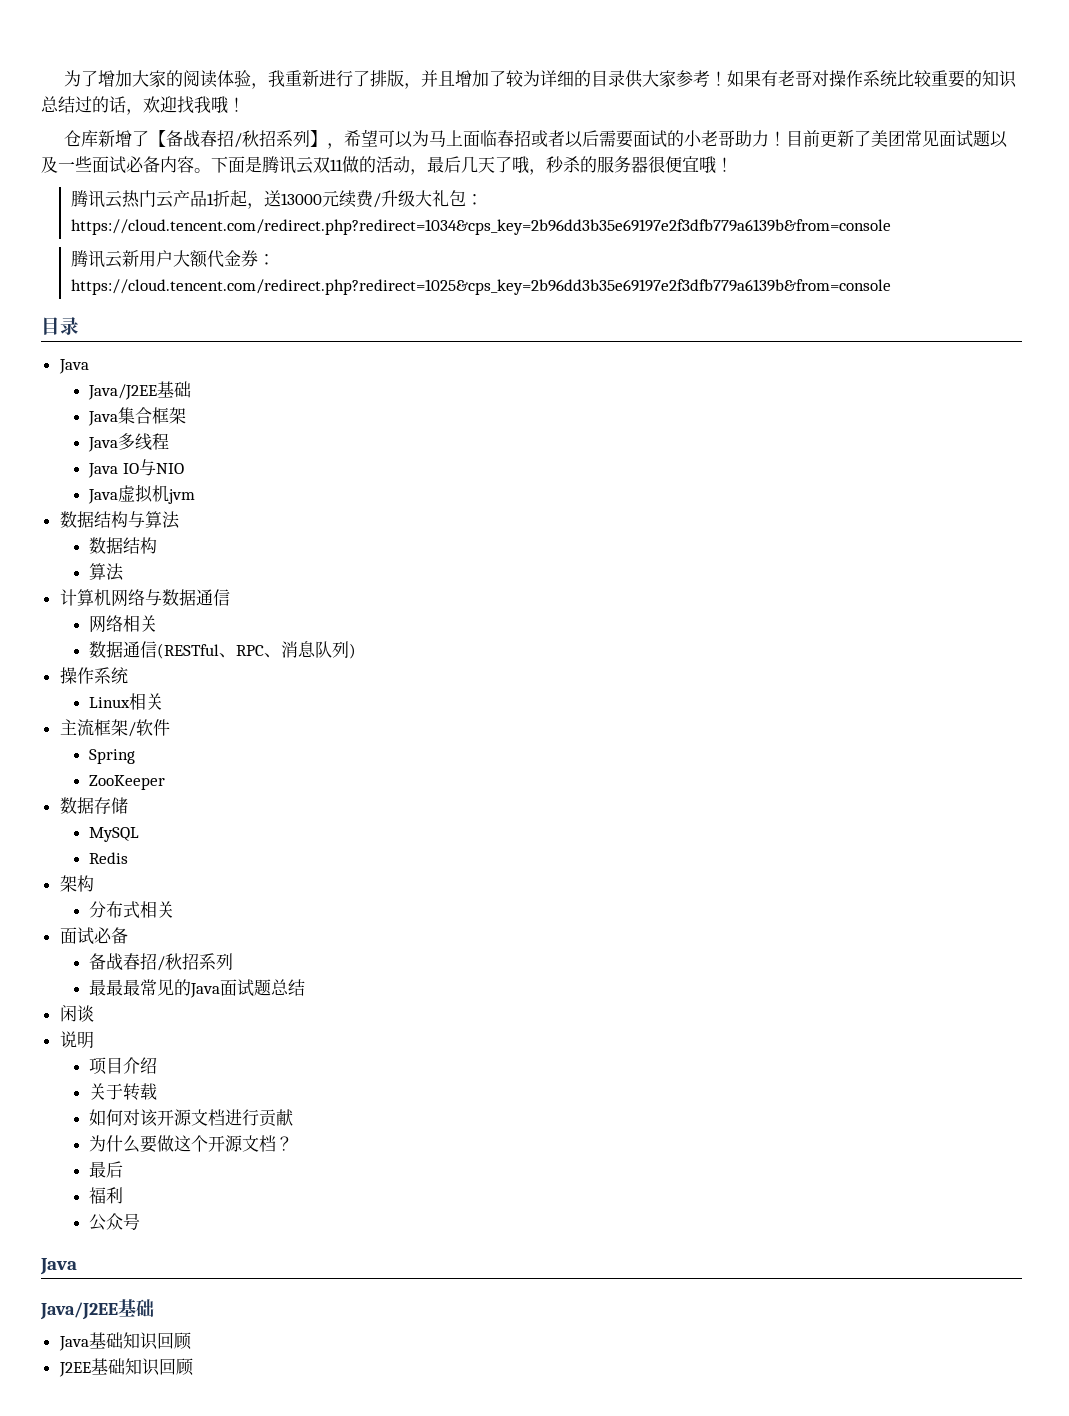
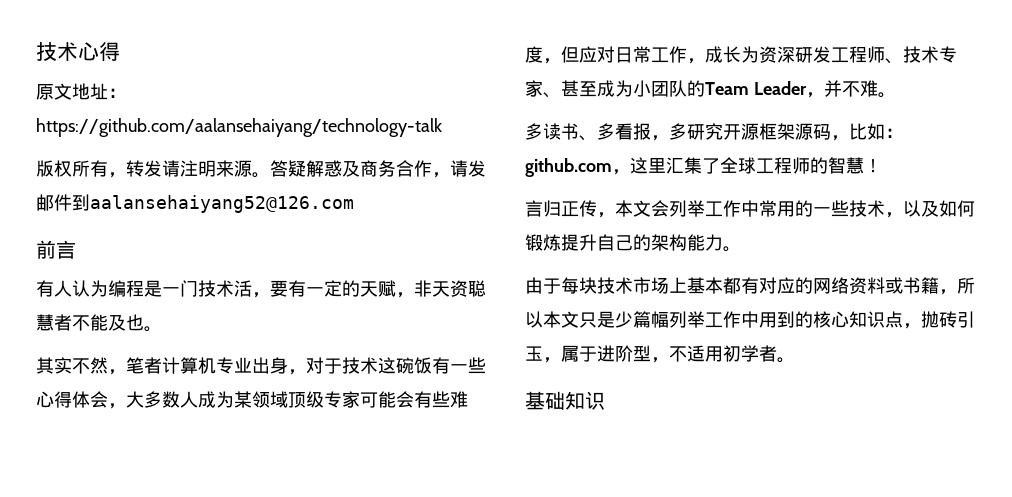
- 为了增加大家的阅读体验，我重新进行了排版，并且增加了较为详细的目录供大家参考！如果有老哥对操作系统比较重要的知识总结过的话，欢迎找我哦！
- 仓库新增了【备战春招/秋招系列】，希望可以为马上面临春招或者以后需要面试的小老哥助力！目前更新了美团常见面试题以及一些面试必备内容。下面是腾讯云双11做的活动，最后几天了哦，秒杀的服务器很便宜哦！
- 腾讯云热门云产品1折起，送13000元续费/升级大礼包：https://cloud.tencent.com/redirect.php?redirect=1034&cps_key=2b96dd3b35e69197e2f3dfb779a6139b&from=console
- 腾讯云新用户大额代金券：https://cloud.tencent.com/redirect.php?redirect=1025&cps_key=2b96dd3b35e69197e2f3dfb779a6139b&from=console
- 目录
- Java
- Java/J2EE基础
- Java集合框架
- Java多线程
- Java IO与NIO
- Java虚拟机jvm
- 数据结构与算法
- 数据结构
- 算法
- 计算机网络与数据通信
- 网络相关
- 数据通信(RESTful、RPC、消息队列)
- 操作系统
- Linux相关
- 主流框架/软件
- Spring
- ZooKeeper
- 数据存储
- MySQL
- Redis
- 架构
- 分布式相关
- 面试必备
- 备战春招/秋招系列
- 最最最常见的Java面试题总结
- 闲谈
- 说明
- 项目介绍
- 关于转载
- 如何对该开源文档进行贡献
- 为什么要做这个开源文档？
- 最后
- 福利
- 公众号
- Java
- Java/J2EE基础
- Java基础知识回顾
- J2EE基础知识回顾
+ 技术心得
+ 原文地址：https://github.com/aalansehaiyang/technology-talk
+ 版权所有，转发请注明来源。答疑解惑及商务合作，请发邮件到aalansehaiyang52@126.com
+ 前言
+ 有人认为编程是一门技术活，要有一定的天赋，非天资聪慧者不能及也。
+ 其实不然，笔者计算机专业出身，对于技术这碗饭有一些心得体会，大多数人成为某领域顶级专家可能会有些难度，但应对日常工作，成长为资深研发工程师、技术专家、甚至成为小团队的Team Leader，并不难。
+ 多读书、多看报，多研究开源框架源码，比如：github.com，这里汇集了全球工程师的智慧！
+ 言归正传，本文会列举工作中常用的一些技术，以及如何锻炼提升自己的架构能力。
+ 由于每块技术市场上基本都有对应的网络资料或书籍，所以本文只是少篇幅列举工作中用到的核心知识点，抛砖引玉，属于进阶型，不适用初学者。
+ 基础知识

